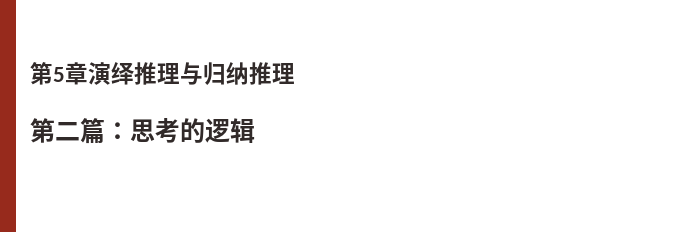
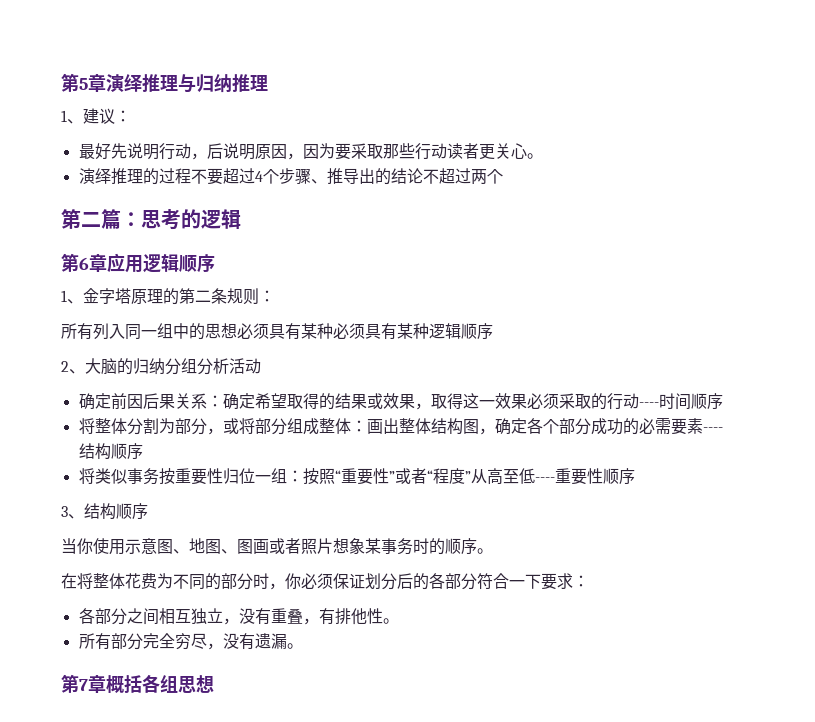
+ 1、建议：
+ 最好先说明行动，后说明原因，因为要采取那些行动读者更关心。
+ 演绎推理的过程不要超过4个步骤、推导出的结论不超过两个
+ 第6章应用逻辑顺序
+ 1、金字塔原理的第二条规则：
+ 所有列入同一组中的思想必须具有某种必须具有某种逻辑顺序
+ 2、大脑的归纳分组分析活动
+ 确定前因后果关系：确定希望取得的结果或效果，取得这一效果必须采取的行动----时间顺序
+ 将整体分割为部分，或将部分组成整体：画出整体结构图，确定各个部分成功的必需要素----结构顺序
+ 将类似事务按重要性归位一组：按照“重要性”或者“程度”从高至低----重要性顺序
+ 3、结构顺序
+ 当你使用示意图、地图、图画或者照片想象某事务时的顺序。
+ 在将整体花费为不同的部分时，你必须保证划分后的各部分符合一下要求：
+ 各部分之间相互独立，没有重叠，有排他性。
+ 所有部分完全穷尽，没有遗漏。
+ 第7章概括各组思想

